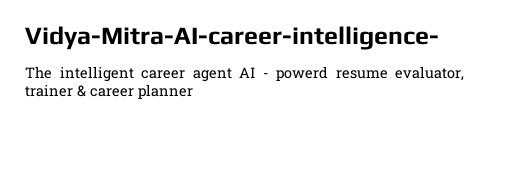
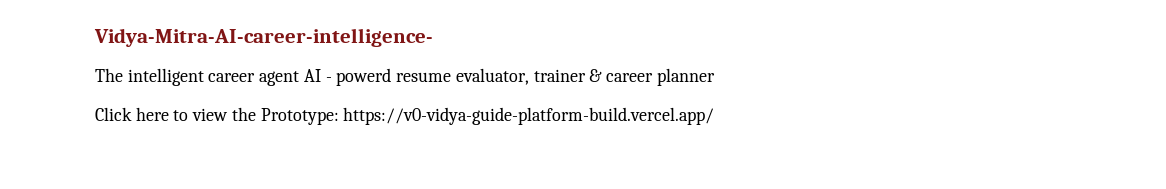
+ Click here to view the Prototype: https://v0-vidya-guide-platform-build.vercel.app/

